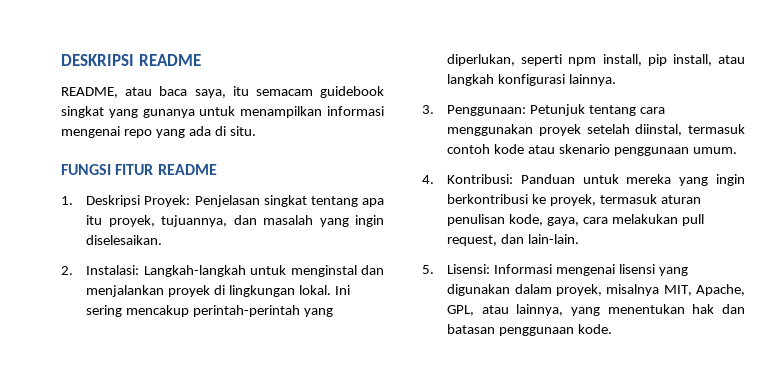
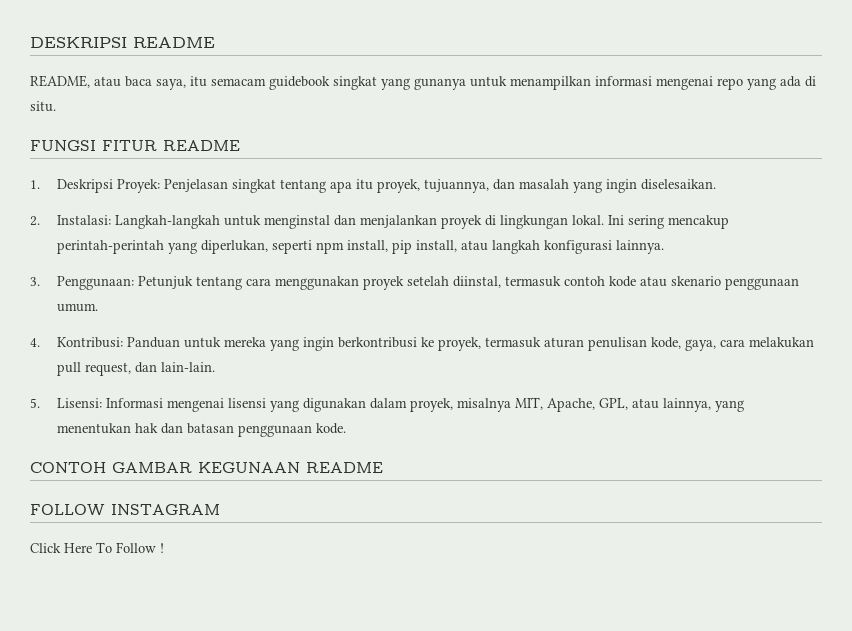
+ CONTOH GAMBAR KEGUNAAN README
+ FOLLOW INSTAGRAM
+ Click Here To Follow !

